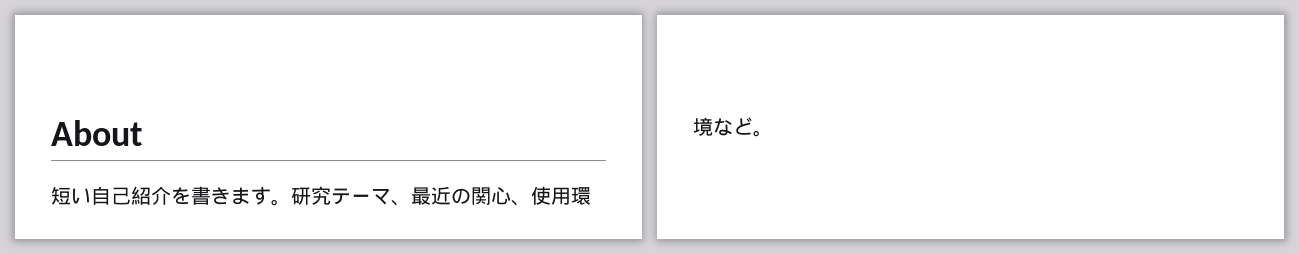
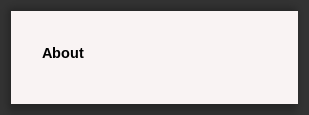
- 短い自己紹介を書きます。研究テーマ、最近の関心、使用環境など。

